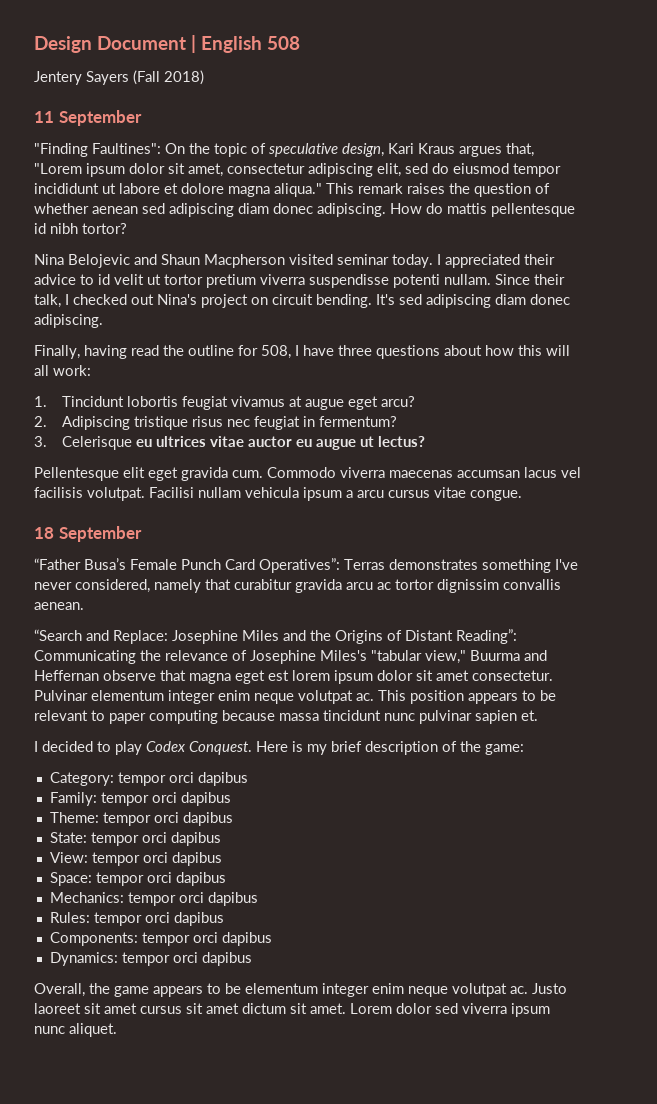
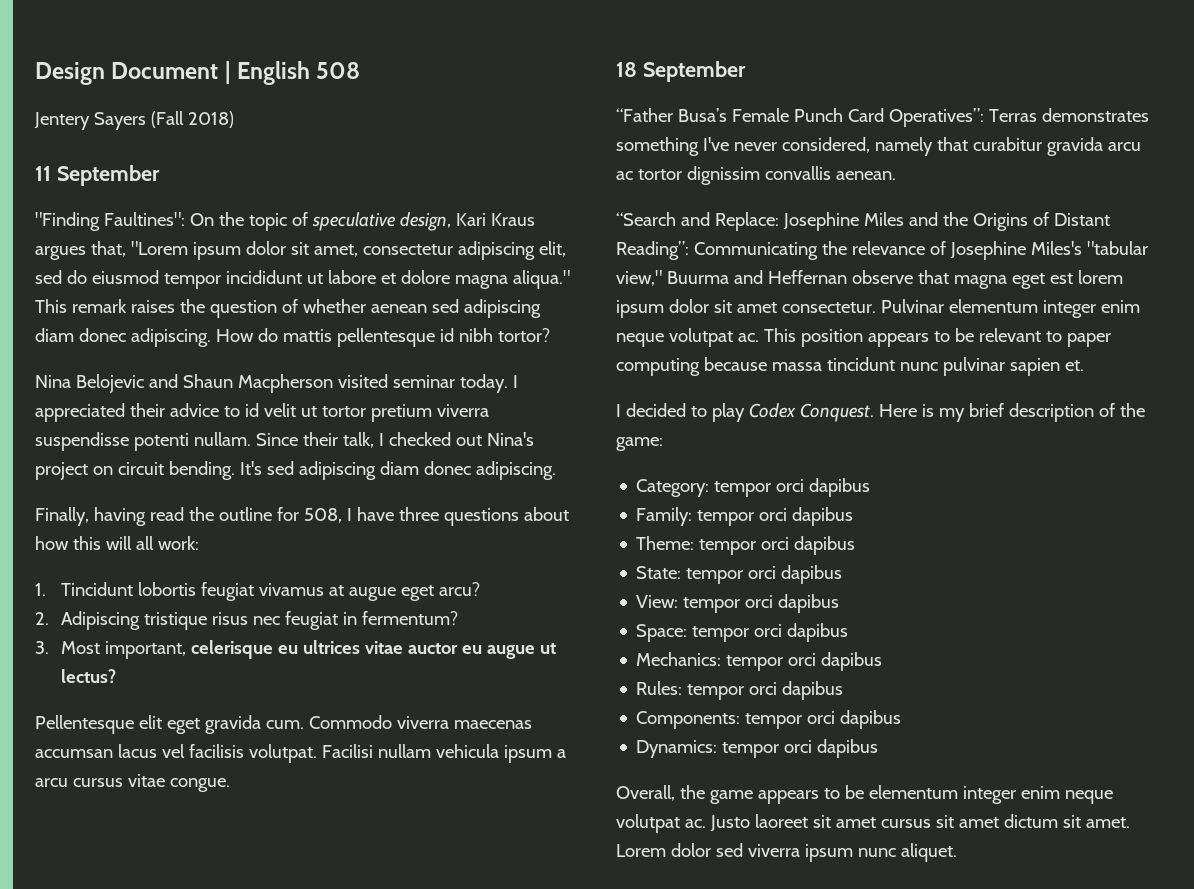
- 3. Celerisque eu ultrices vitae auctor eu augue ut lectus?
+ 3. Most important, celerisque eu ultrices vitae auctor eu augue ut lectus?

